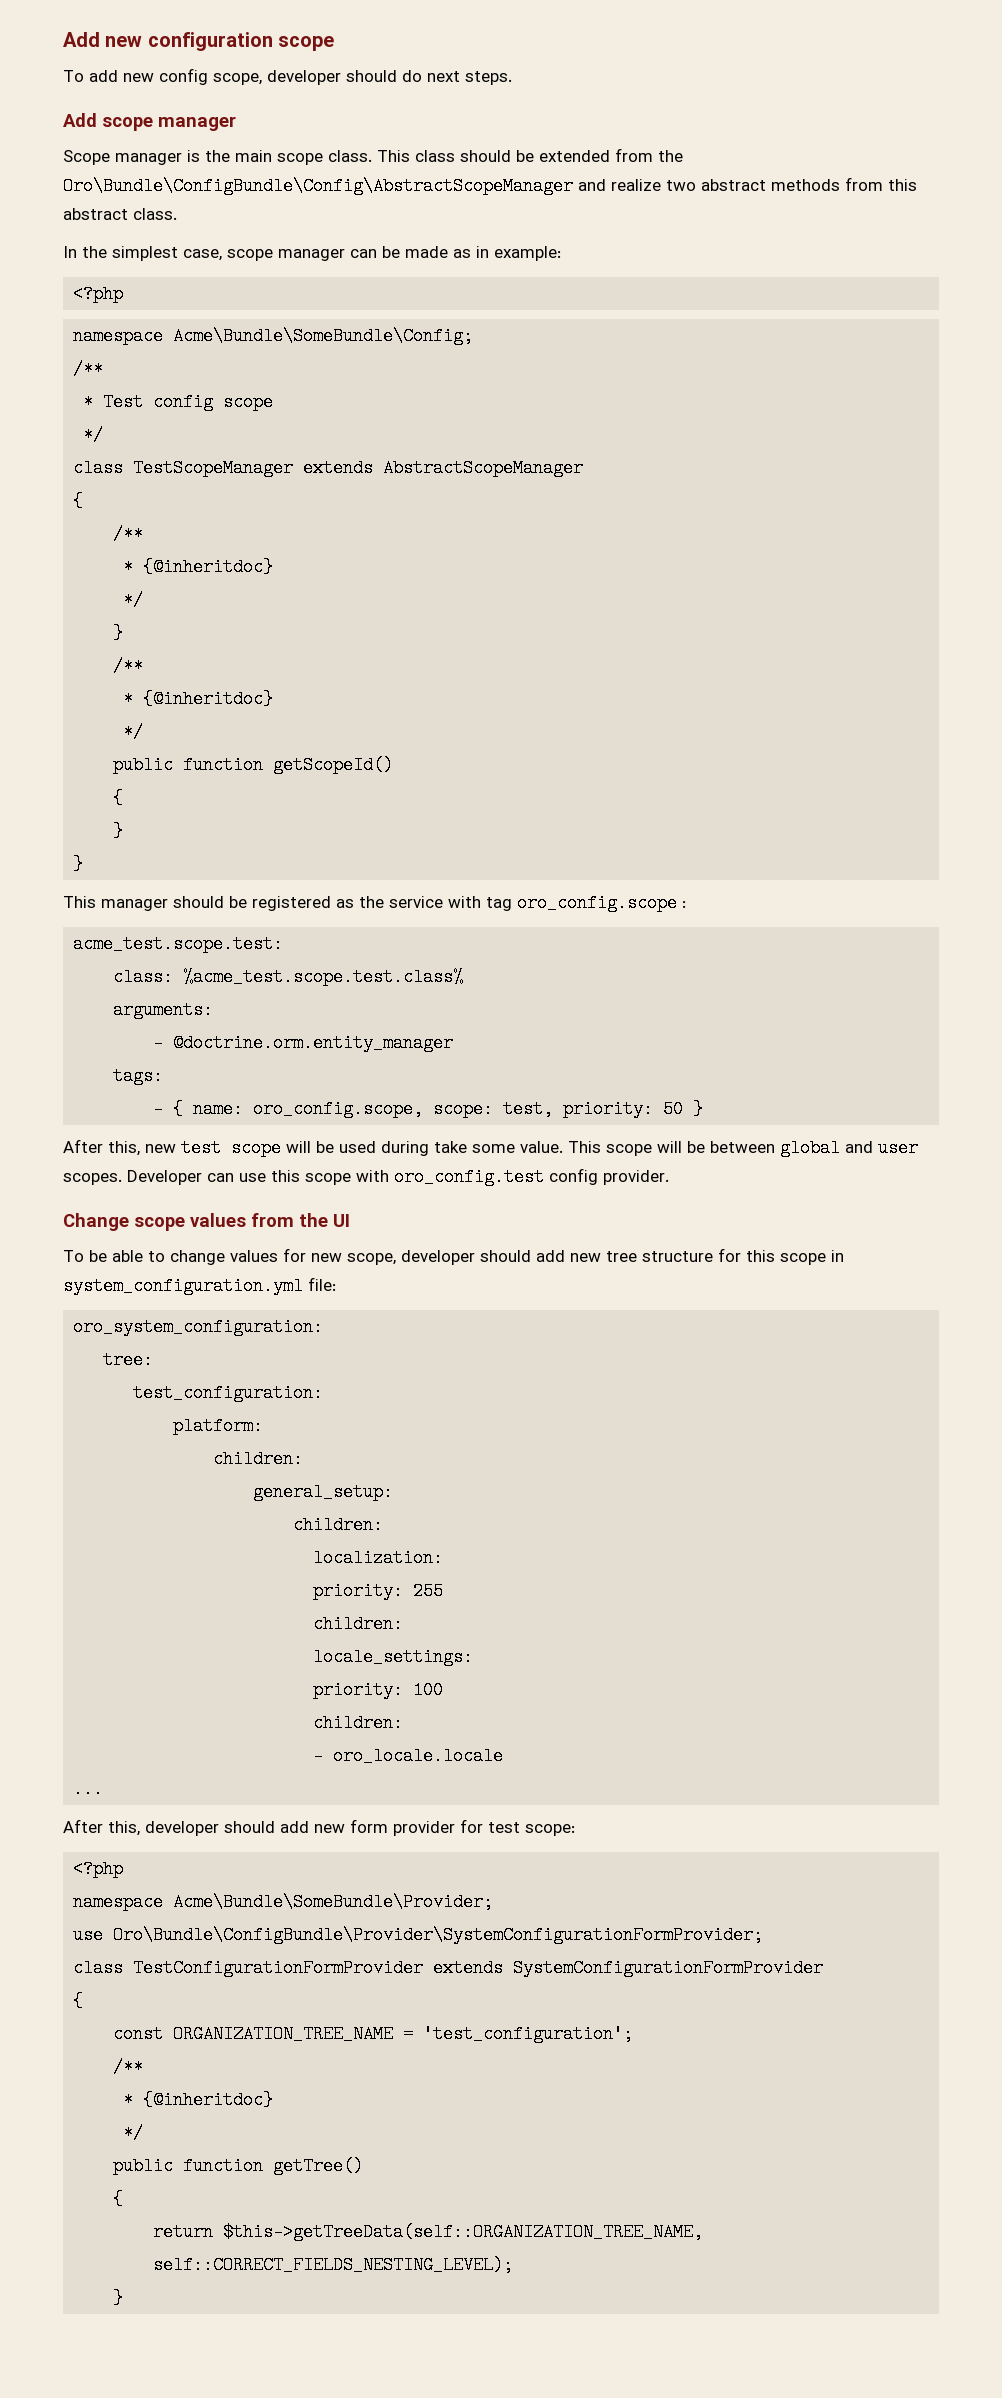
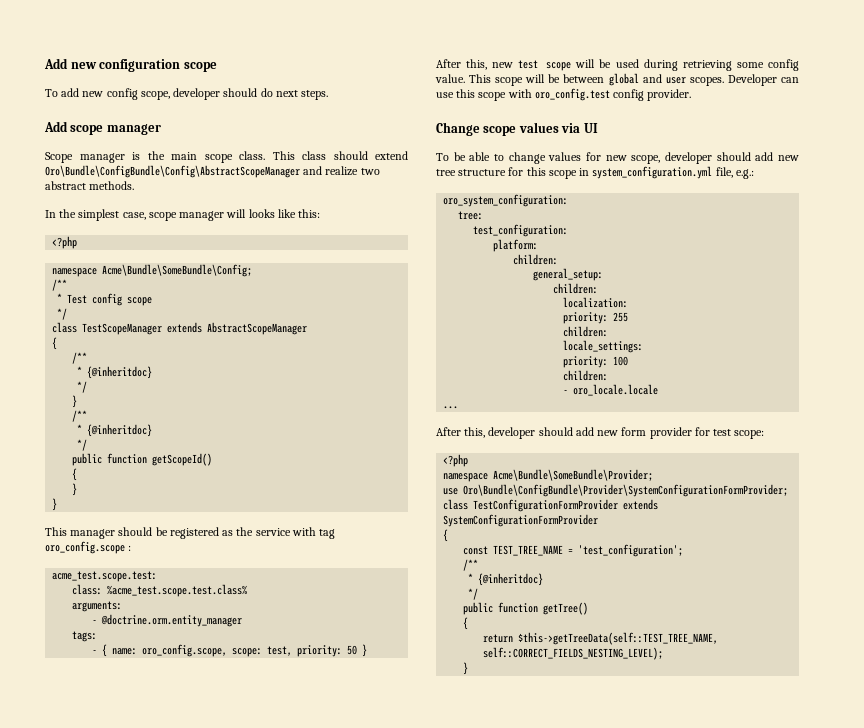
- This class should be extended from the Oro\Bundle\ConfigBundle\Config\AbstractScopeManager and realize two abstract methods from this abstract class.
+ This class should extend Oro\Bundle\ConfigBundle\Config\AbstractScopeManager and realize two abstract methods.
- In the simplest case, scope manager can be made as in example:
+ In the simplest case, scope manager will looks like this:
- After this, new test scope will be used during take some value.
+ After this, new test scope will be used during retrieving some config value.
- Change scope values from the UI
+ Change scope values via UI
- To be able to change values for new scope, developer should add new tree structure for this scope in system_configuration.yml file:
+ To be able to change values for new scope, developer should add new tree structure for this scope in system_configuration.yml file, e.g.:
- const ORGANIZATION_TREE_NAME = 'test_configuration';
+ const TEST_TREE_NAME = 'test_configuration';
- return $this->getTreeData(self::ORGANIZATION_TREE_NAME, self::CORRECT_FIELDS_NESTING_LEVEL);
+ return $this->getTreeData(self::TEST_TREE_NAME, self::CORRECT_FIELDS_NESTING_LEVEL);

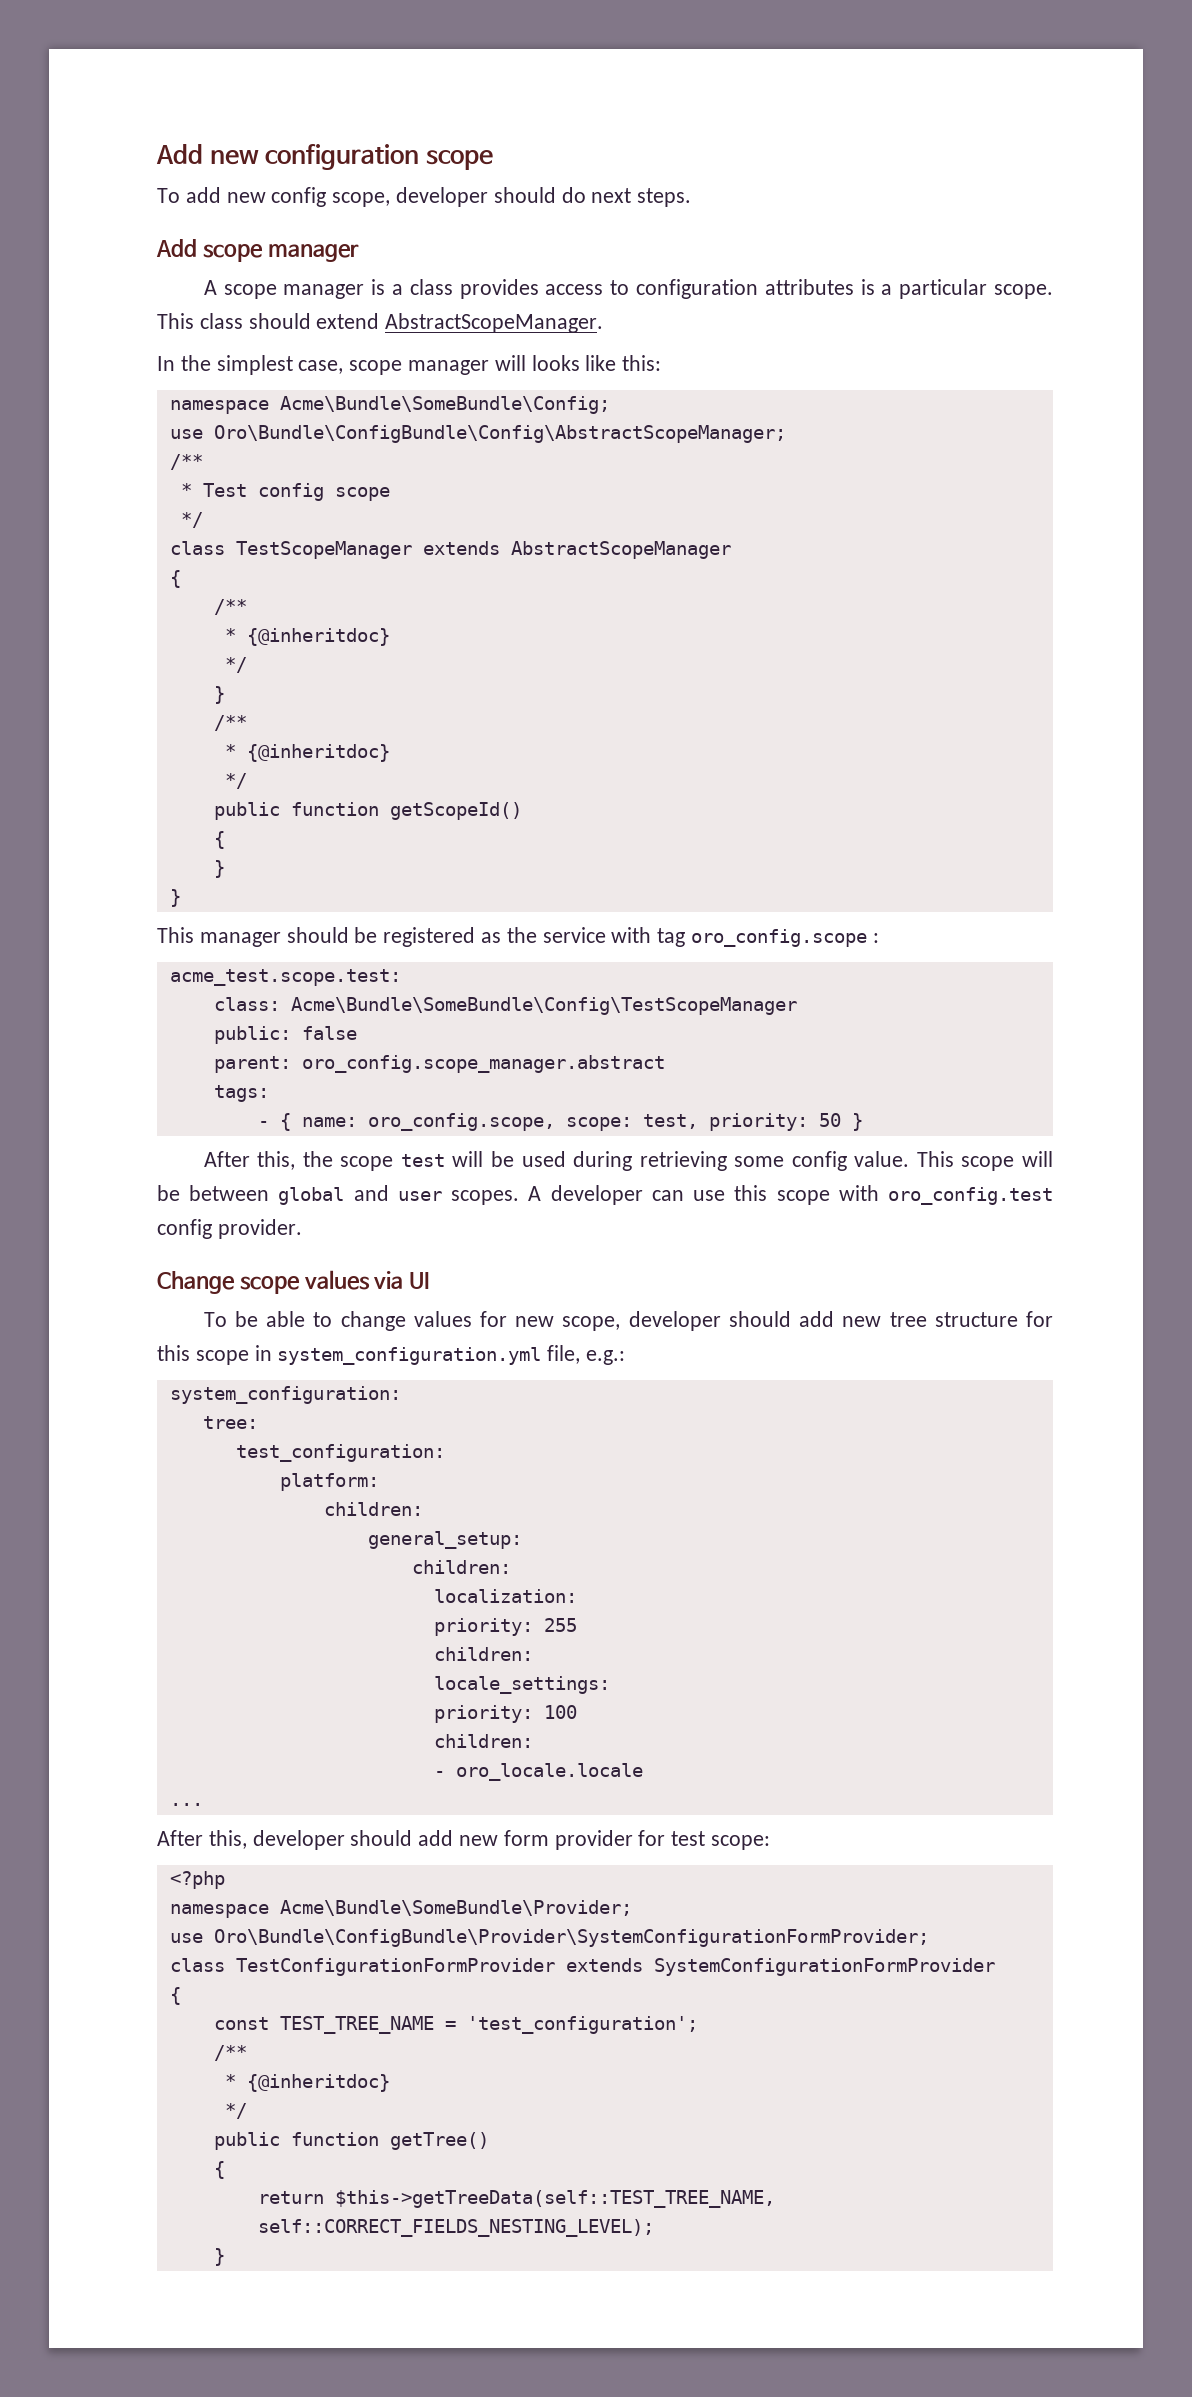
- Scope manager is the main scope class. This class should extend Oro\Bundle\ConfigBundle\Config\AbstractScopeManager and realize two abstract methods.
+ A scope manager is a class provides access to configuration attributes is a particular scope. This class should extend AbstractScopeManager.
  In the simplest case, scope manager will looks like this:
- <?php
+ use Oro\Bundle\ConfigBundle\Config\AbstractScopeManager;
- class: %acme_test.scope.test.class%
- arguments:
- - @doctrine.orm.entity_manager
+ class: Acme\Bundle\SomeBundle\Config\TestScopeManager
+ public: false
+ parent: oro_config.scope_manager.abstract
- After this, new test scope will be used during retrieving some config value.
+ After this, the scope test will be used during retrieving some config value.
- Developer can use this scope with oro_config.test config provider.
+ A developer can use this scope with oro_config.test config provider.
- oro_system_configuration:
+ system_configuration:

